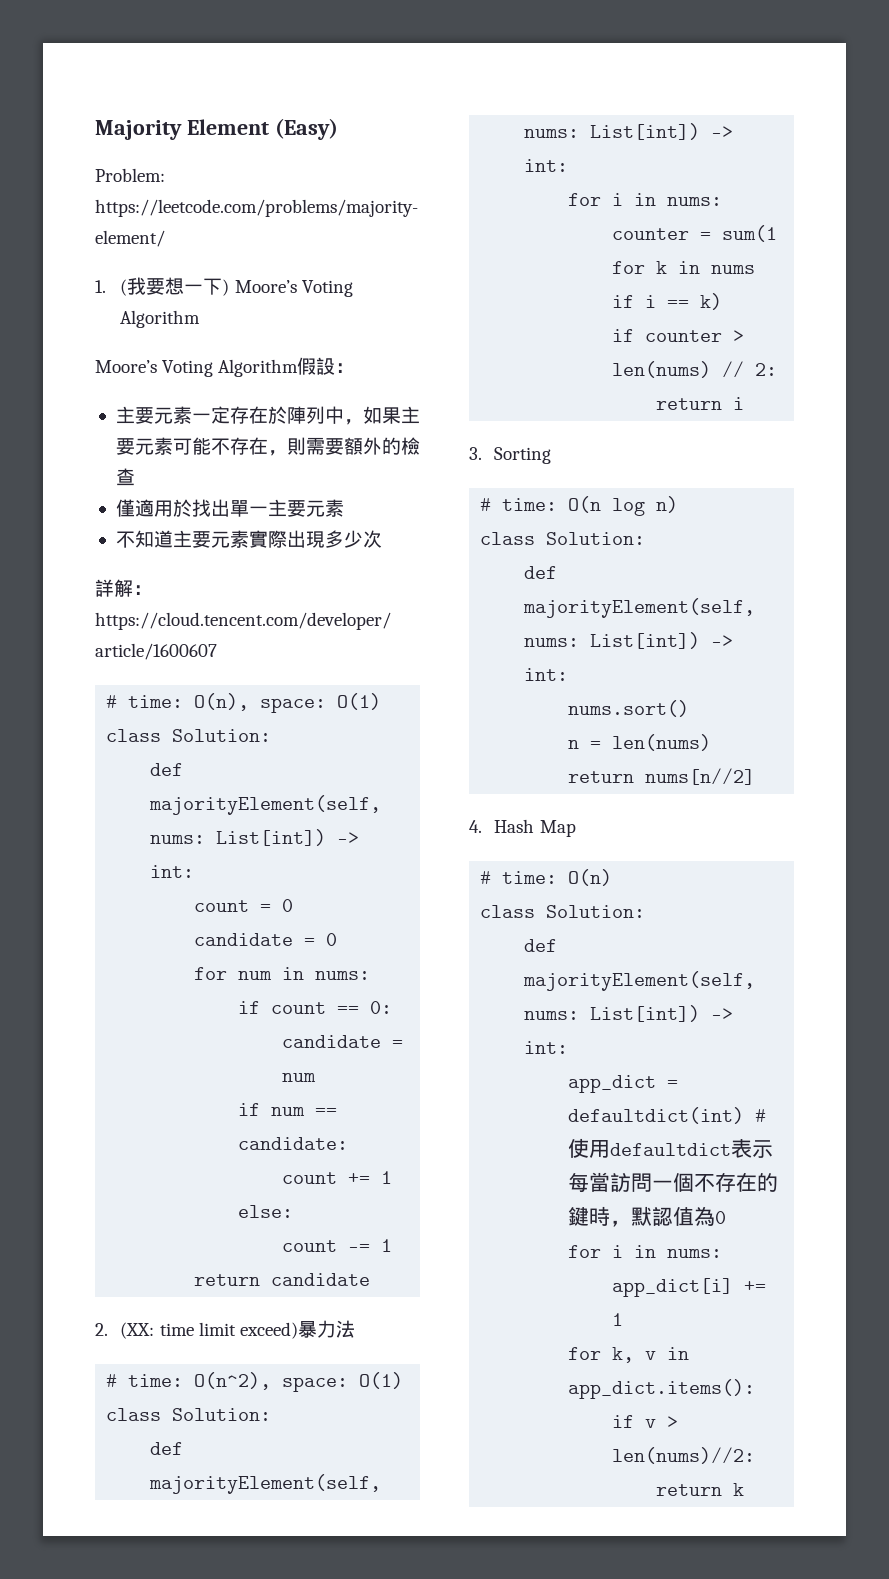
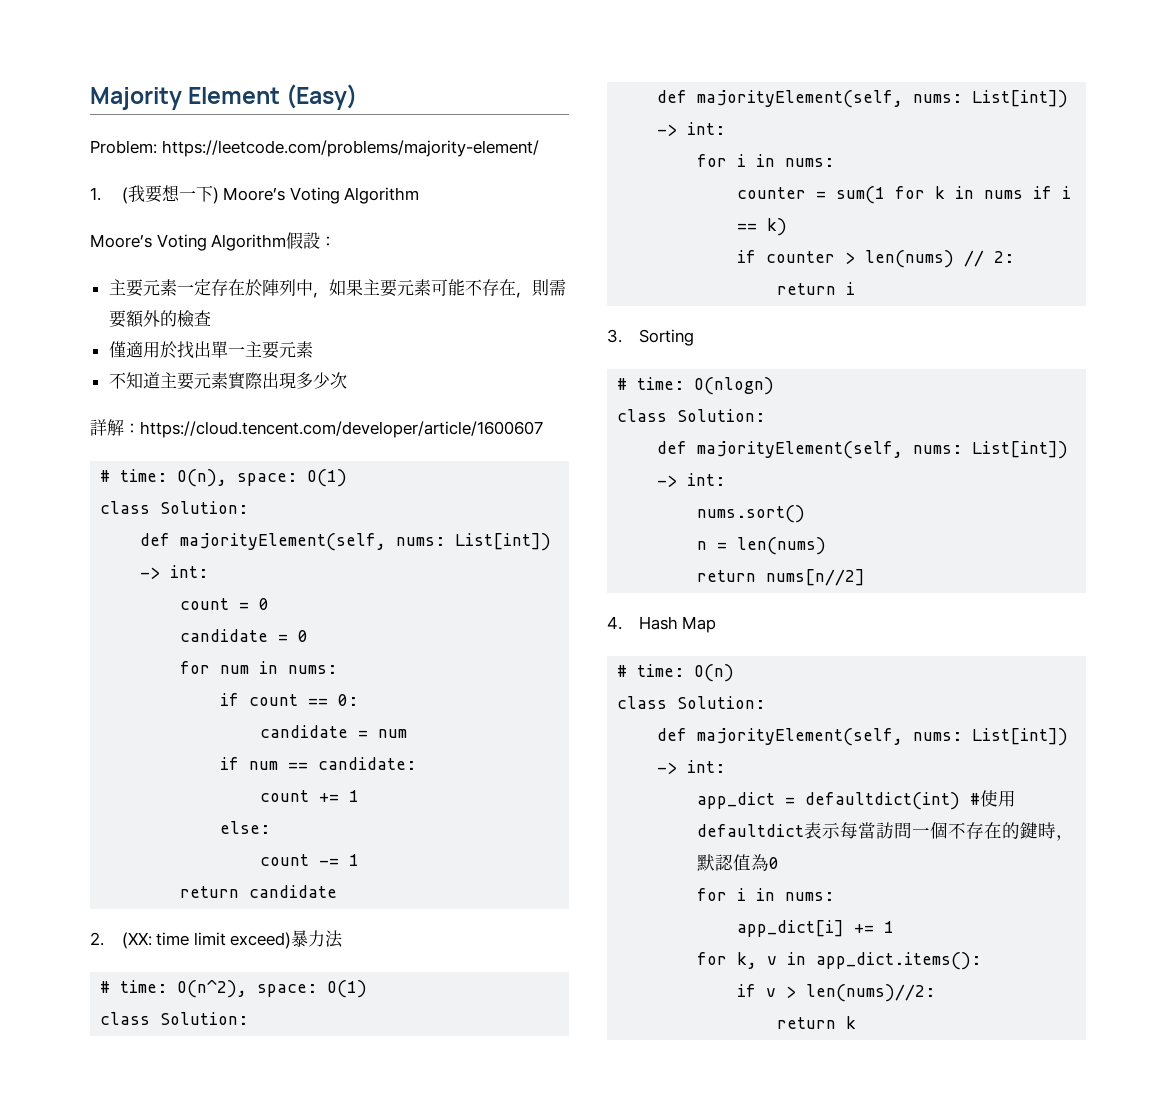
- # time: O(n log n)
+ # time: O(nlogn)

